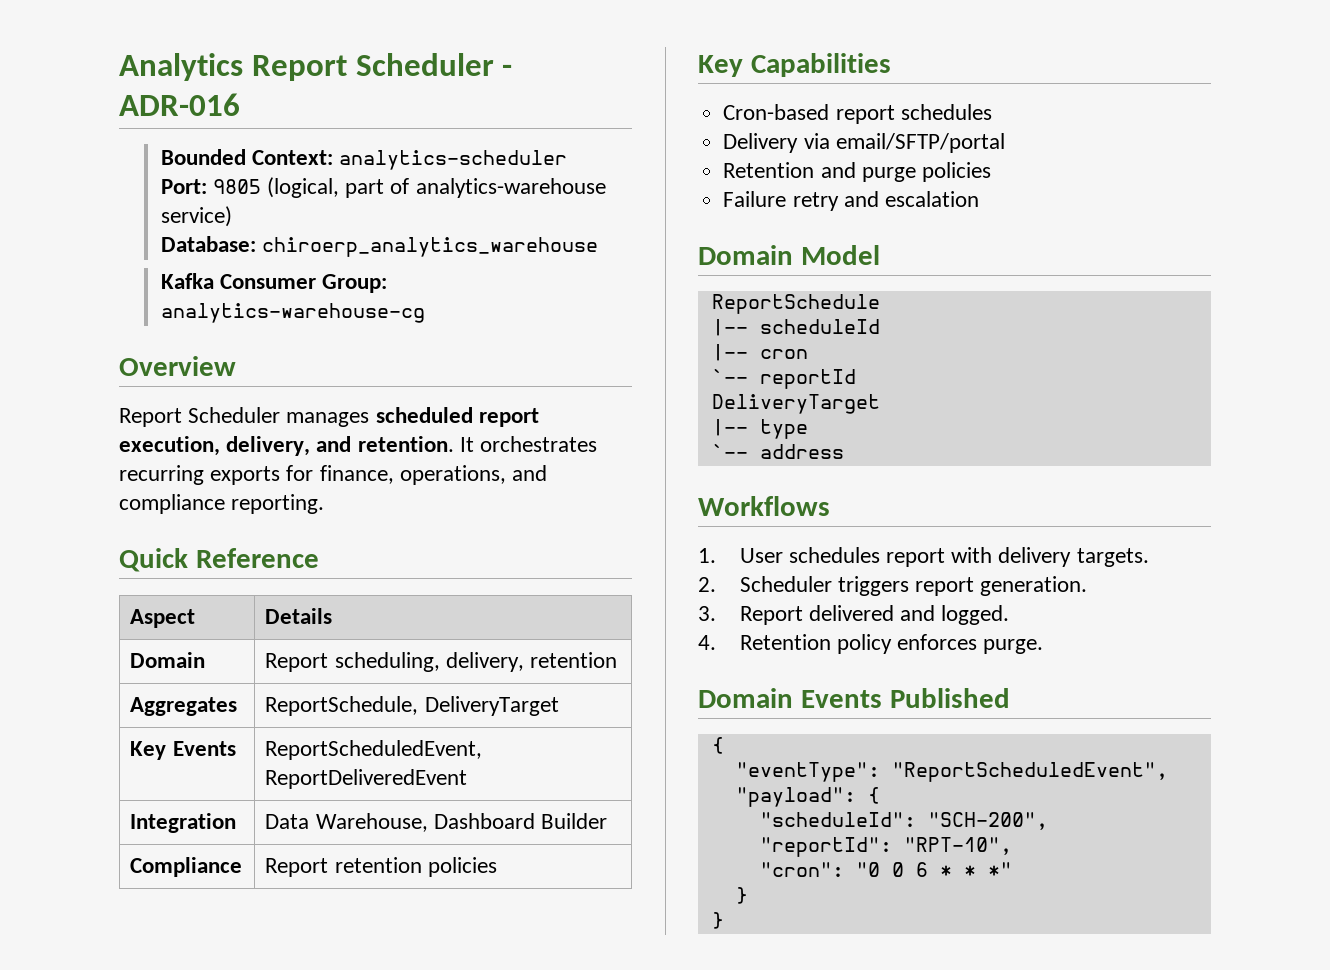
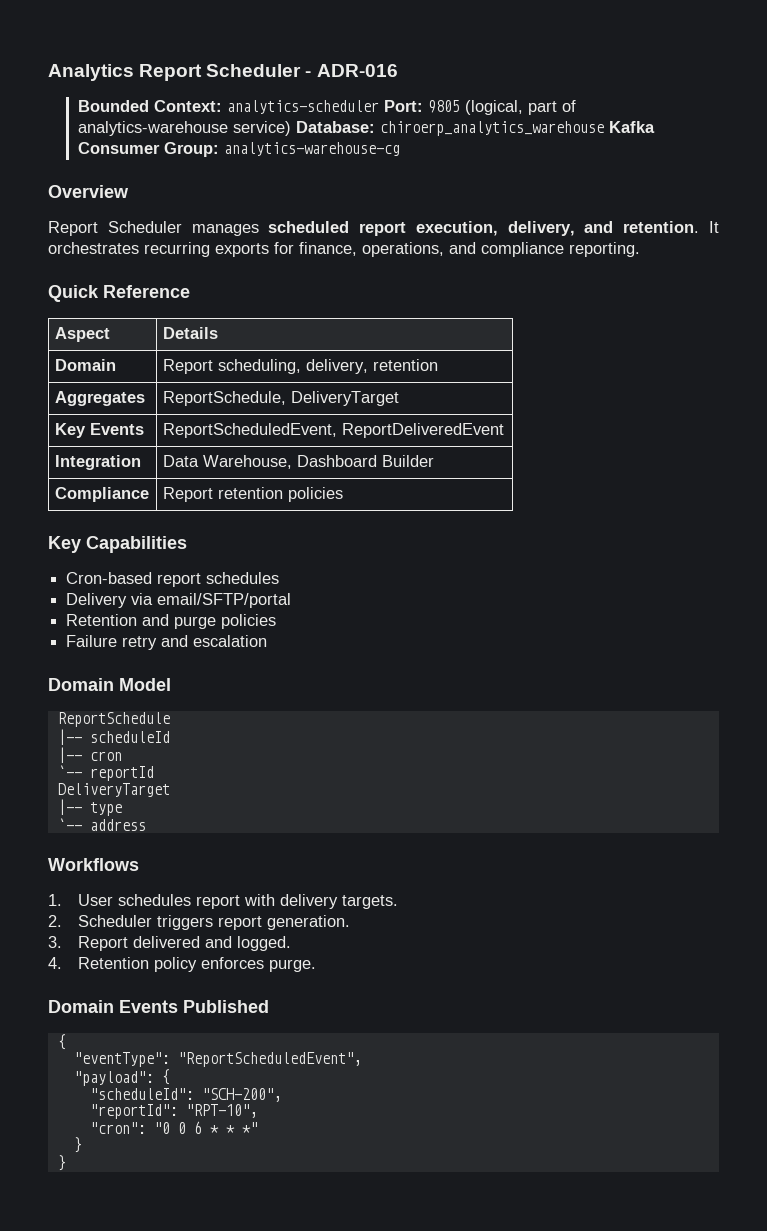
- Bounded Context: analytics-scheduler
- Port: 9805 (logical, part of analytics-warehouse service)
- Database: chiroerp_analytics_warehouse
- Kafka Consumer Group: analytics-warehouse-cg
+ Bounded Context: analytics-scheduler Port: 9805 (logical, part of analytics-warehouse service) Database: chiroerp_analytics_warehouse Kafka Consumer Group: analytics-warehouse-cg

